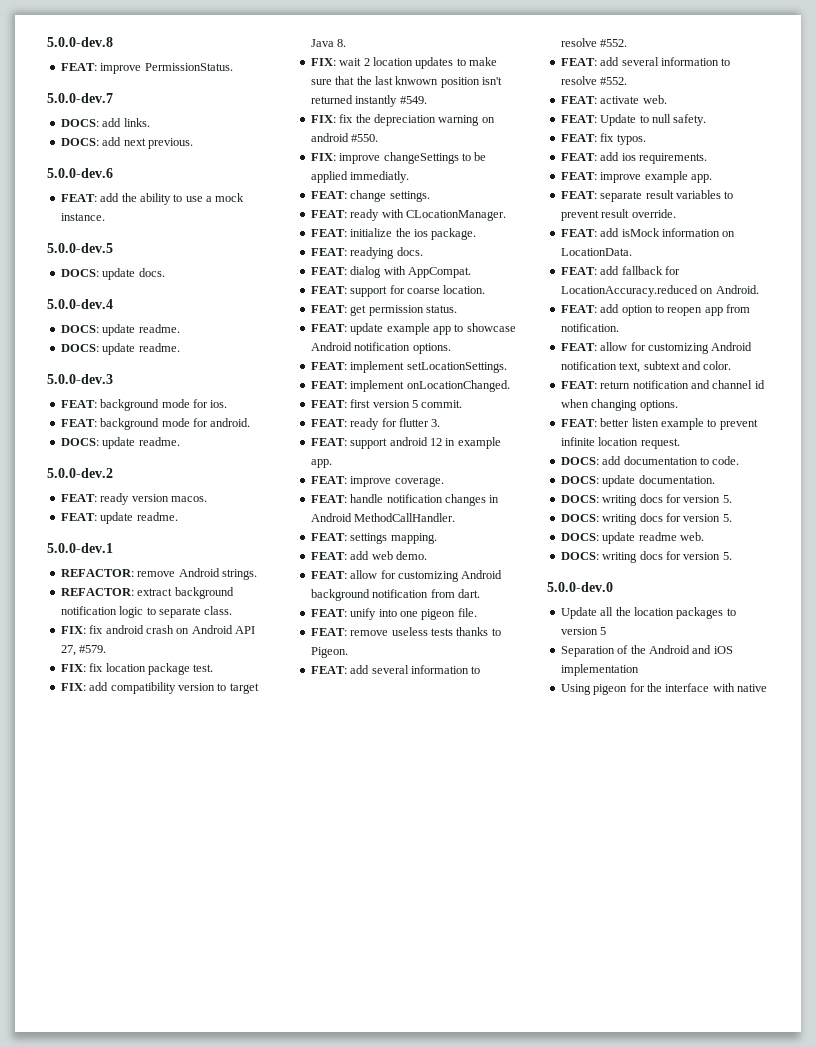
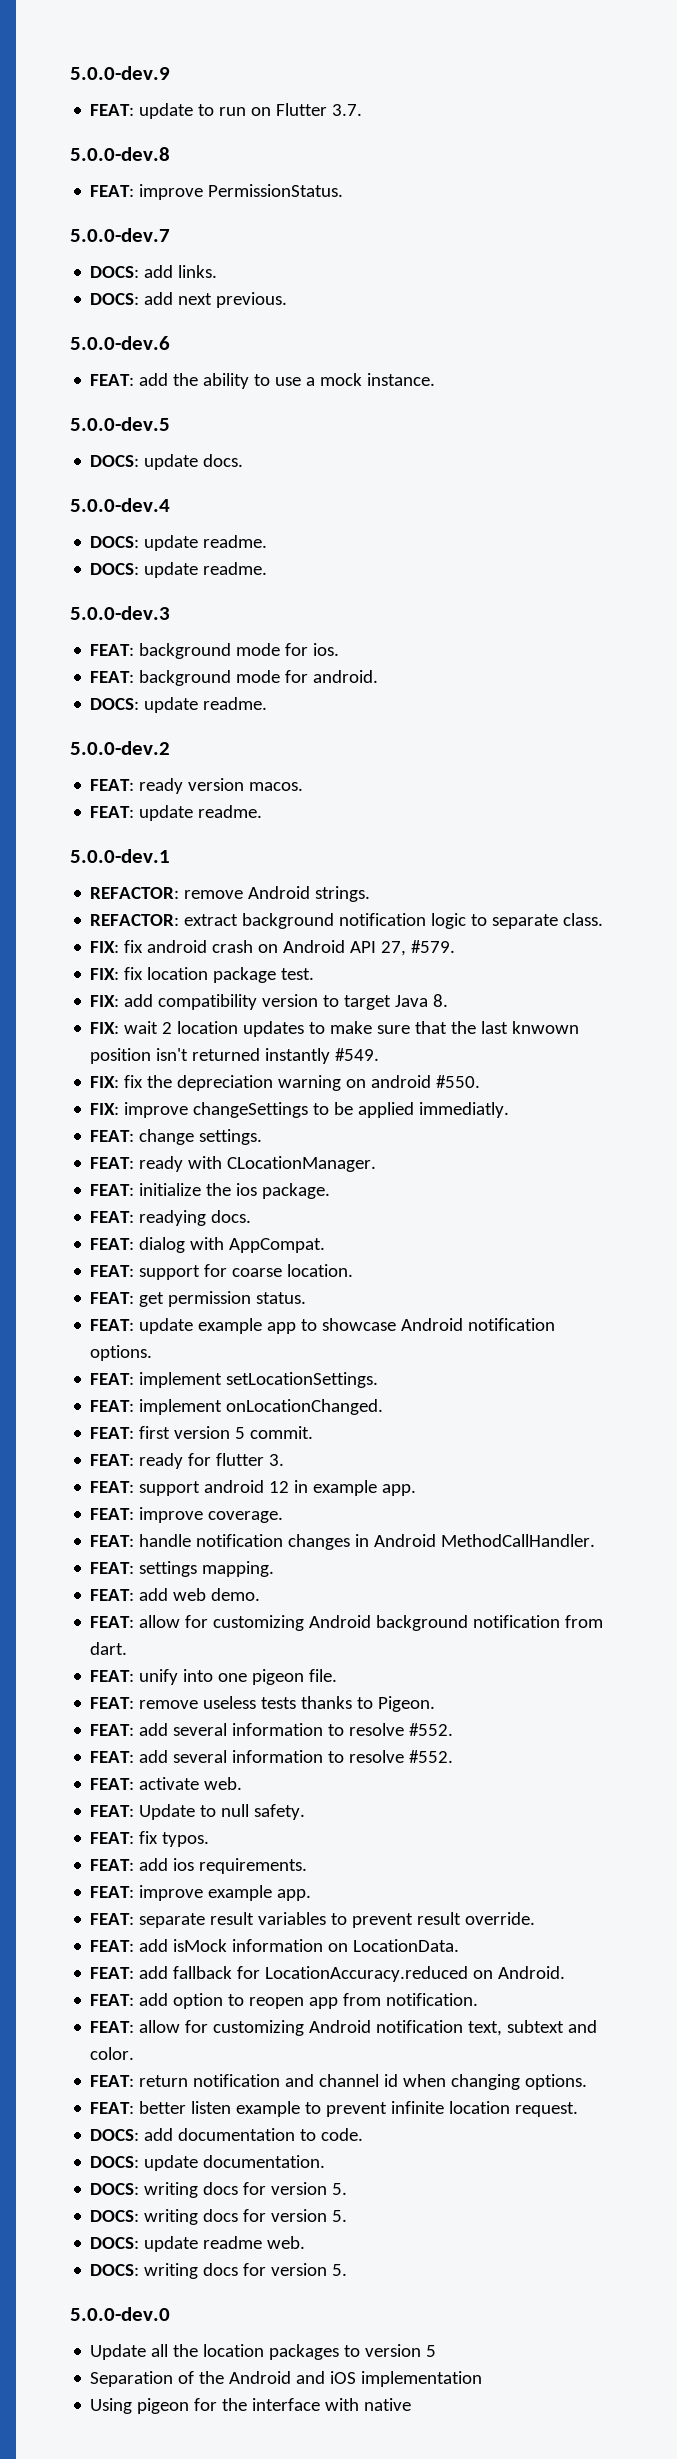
+ 5.0.0-dev.9
+ FEAT: update to run on Flutter 3.7.

